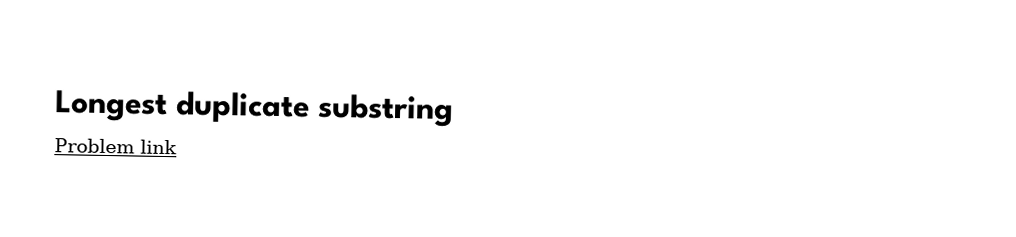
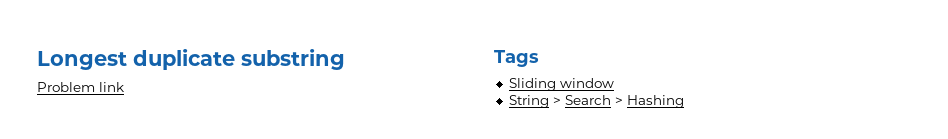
+ Tags
+ Sliding window
+ String > Search > Hashing

